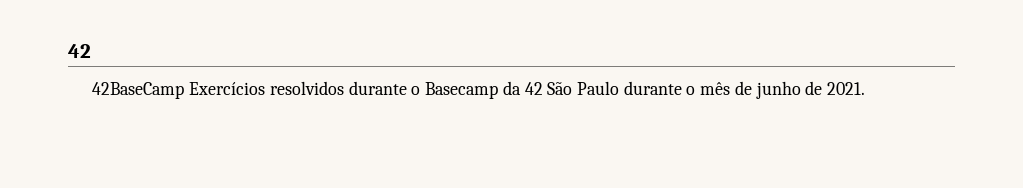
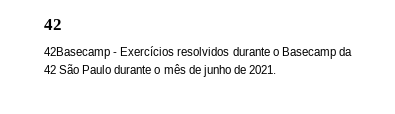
- 42BaseCamp Exercícios resolvidos durante o Basecamp da 42 São Paulo durante o mês de junho de 2021.
+ 42Basecamp - Exercícios resolvidos durante o Basecamp da 42 São Paulo durante o mês de junho de 2021.

